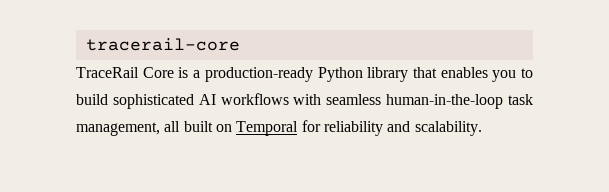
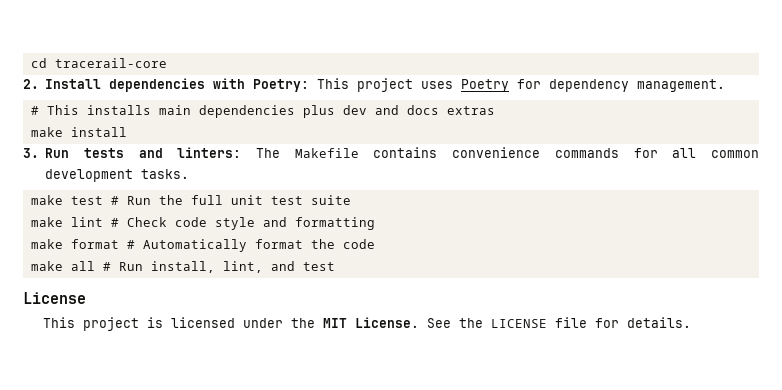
- tracerail-core
+ cd tracerail-core
- TraceRail Core is a production-ready Python library that enables you to build sophisticated AI workflows with seamless human-in-the-loop task management, all built on Temporal for reliability and scalability.
+ 2. Install dependencies with Poetry: This project uses Poetry for dependency management.
+ # This installs main dependencies plus dev and docs extras
+ make install
+ 3. Run tests and linters: The Makefile contains convenience commands for all common development tasks.
+ make test # Run the full unit test suite
+ make lint # Check code style and formatting
+ make format # Automatically format the code
+ make all # Run install, lint, and test
+ License
+ This project is licensed under the MIT License. See the LICENSE file for details.

